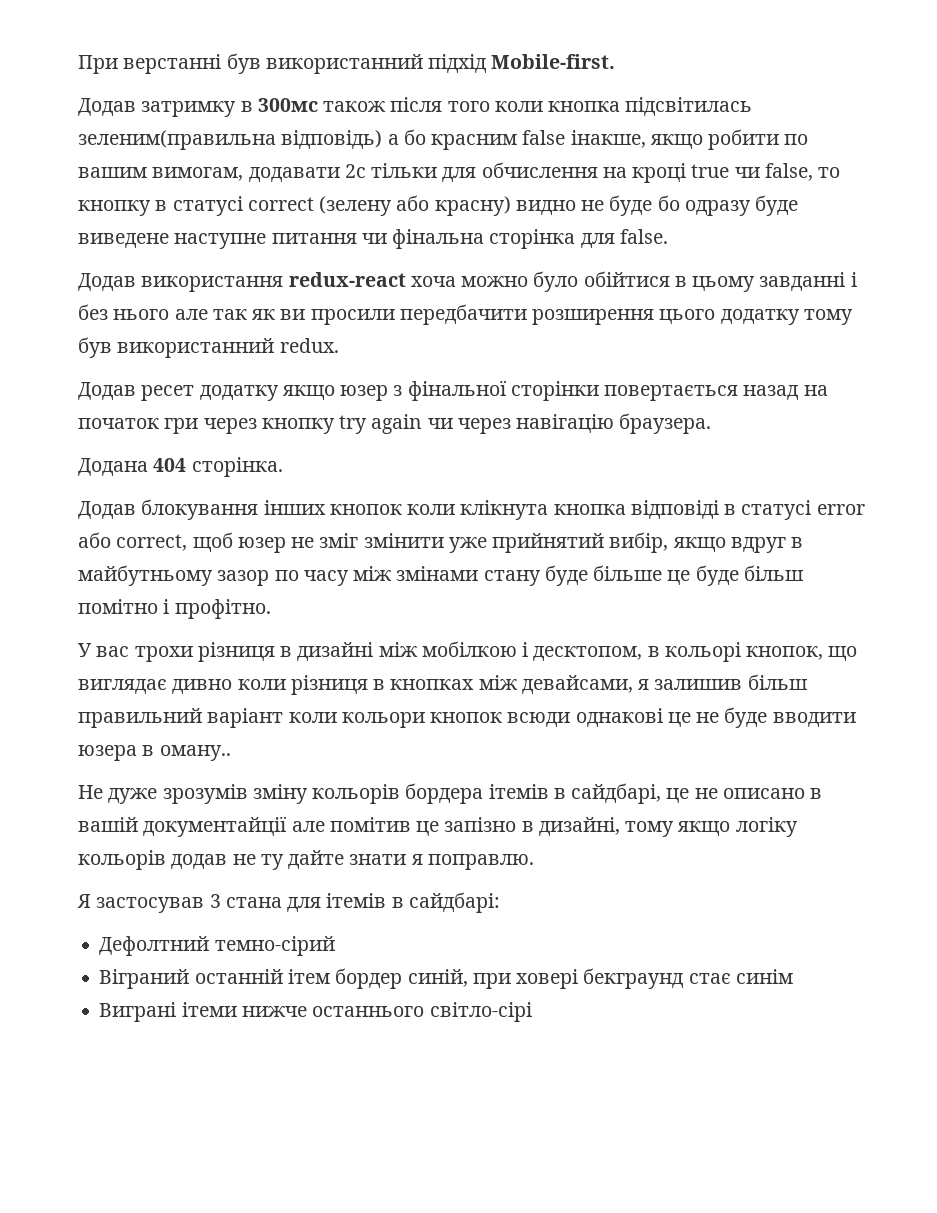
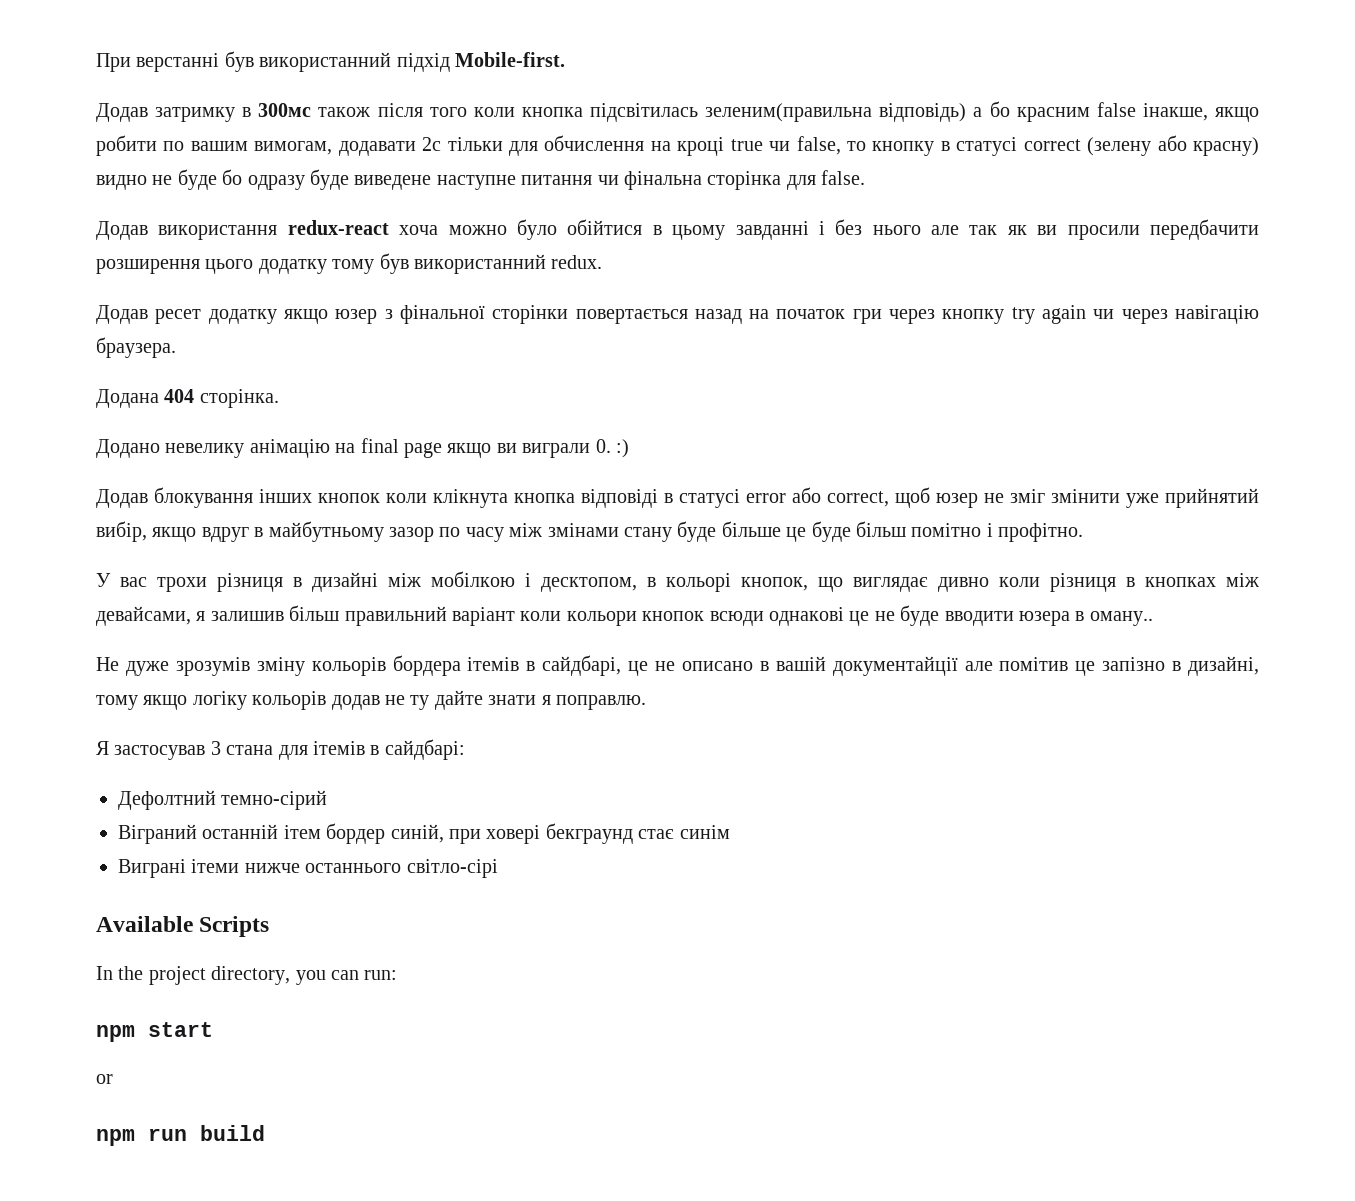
+ Додано невелику анімацію на final page якщо ви виграли 0. :)
+ Available Scripts
+ In the project directory, you can run:
+ npm start
+ or
+ npm run build

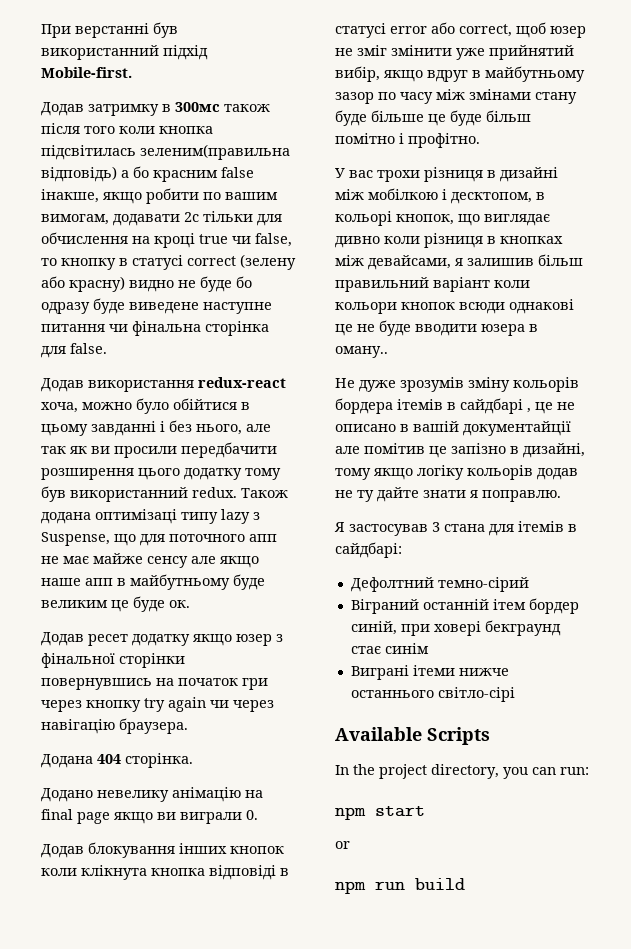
- Додав використання redux-react хоча можно було обійтися в цьому завданні і без нього але так як ви просили передбачити розширення цього додатку тому був використанний redux.
+ Додав використання redux-react хоча, можно було обійтися в цьому завданні і без нього, але так як ви просили передбачити розширення цього додатку тому був використанний redux. Також додана оптимізаці типу lazy з Suspense, що для поточного апп не має майже сенсу але якщо наше апп в майбутньому буде великим це буде ок.
- Додав ресет додатку якщо юзер з фінальної сторінки повертається назад на початок гри через кнопку try again чи через навігацію браузера.
+ Додав ресет додатку якщо юзер з фінальної сторінки повернувшись на початок гри через кнопку try again чи через навігацію браузера.
- Додано невелику анімацію на final page якщо ви виграли 0. :)
+ Додано невелику анімацію на final page якщо ви виграли 0.
- Не дуже зрозумів зміну кольорів бордера ітемів в сайдбарі, це не описано в вашій документайції але помітив це запізно в дизайні, тому якщо логіку кольорів додав не ту дайте знати я поправлю.
+ Не дуже зрозумів зміну кольорів бордера ітемів в сайдбарі , це не описано в вашій документайції але помітив це запізно в дизайні, тому якщо логіку кольорів додав не ту дайте знати я поправлю.

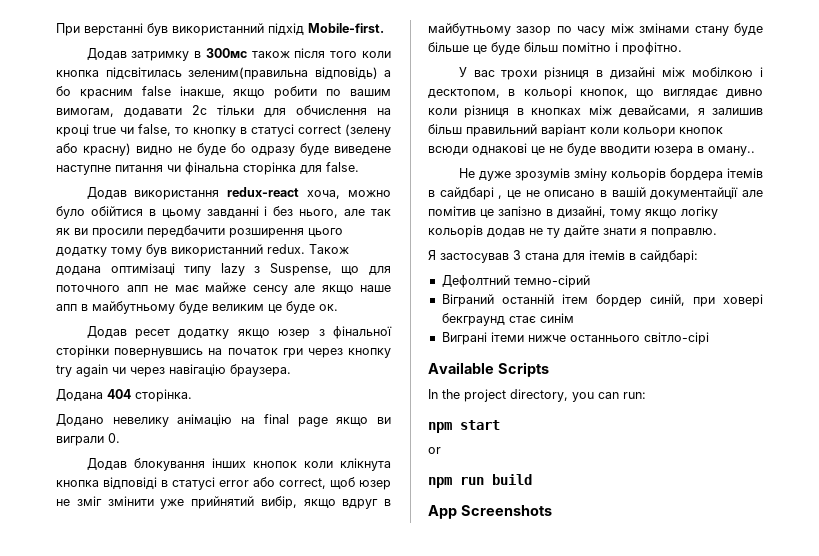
+ App Screenshots

